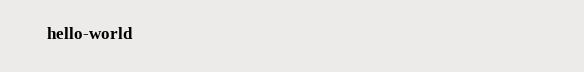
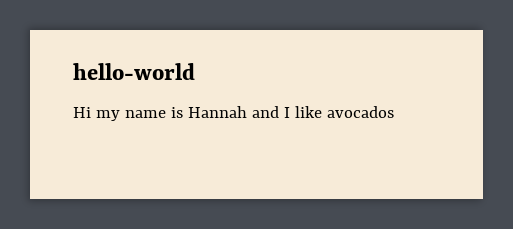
+ Hi my name is Hannah and I like avocados

